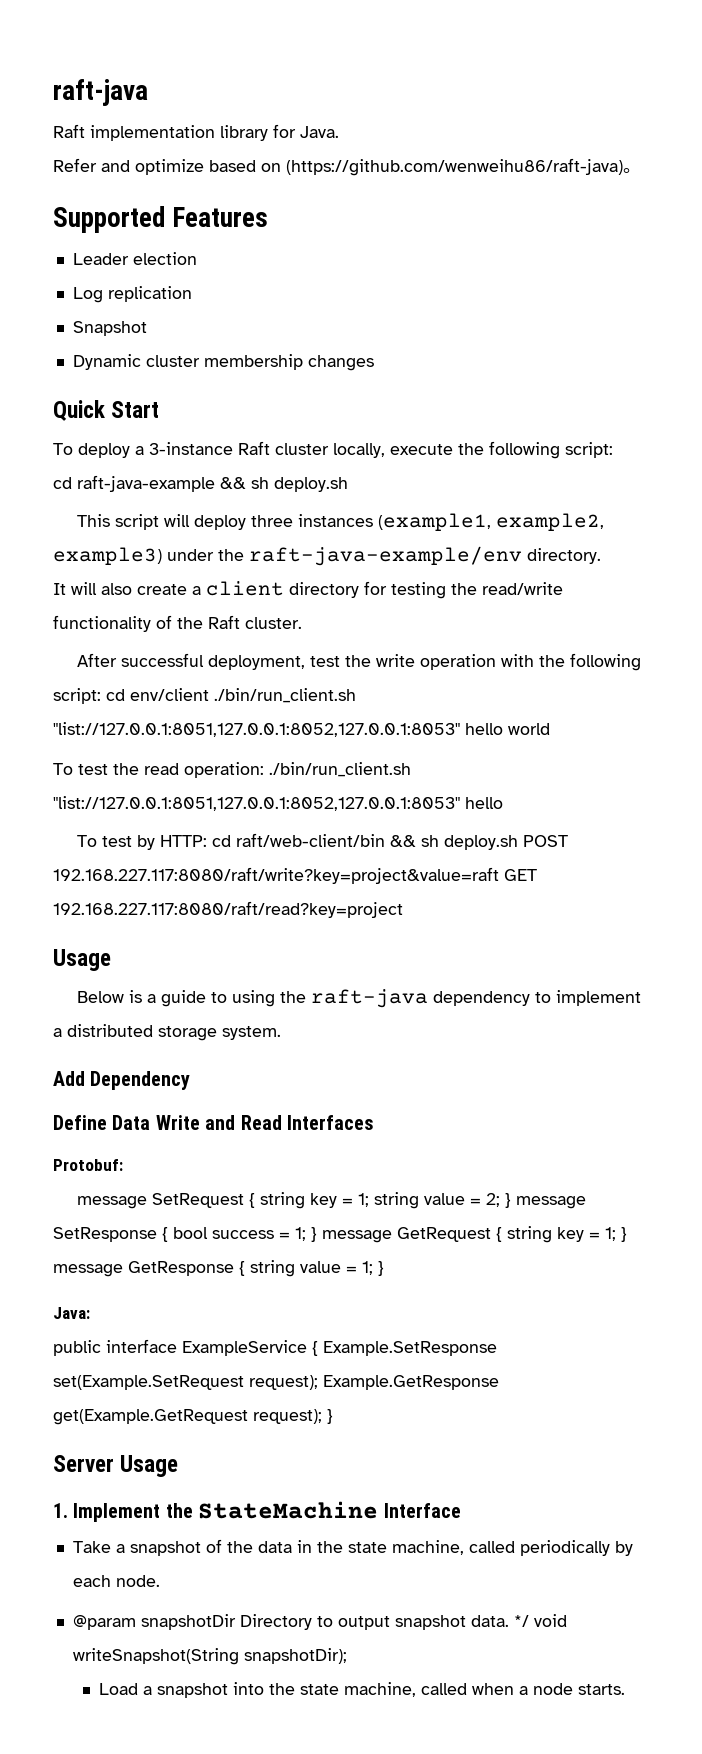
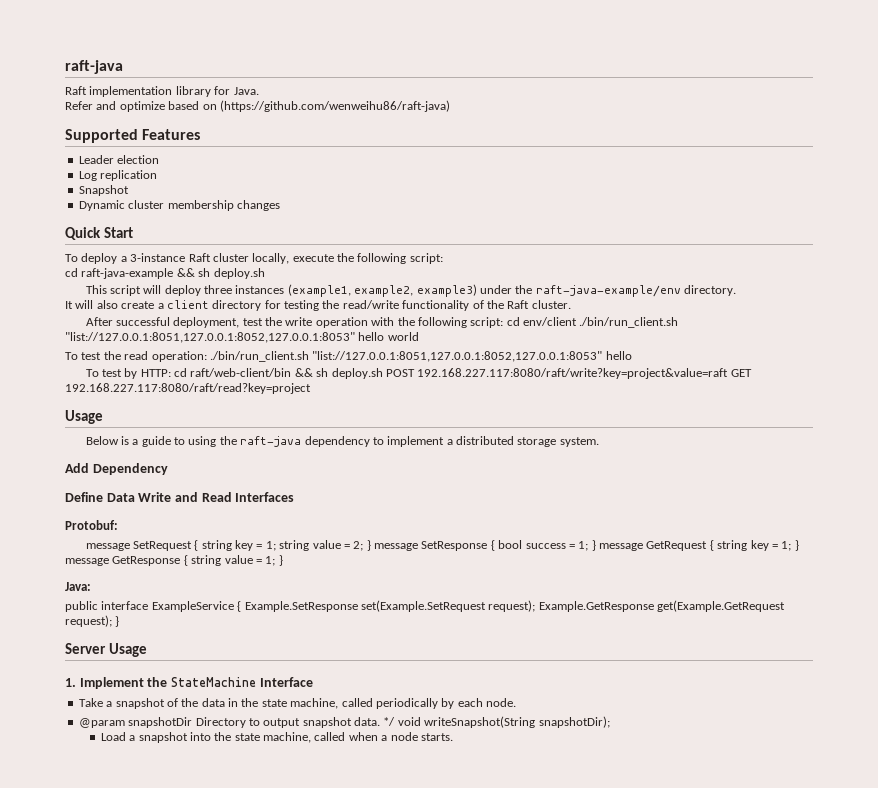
- Refer and optimize based on (https://github.com/wenweihu86/raft-java)。
+ Refer and optimize based on (https://github.com/wenweihu86/raft-java)

